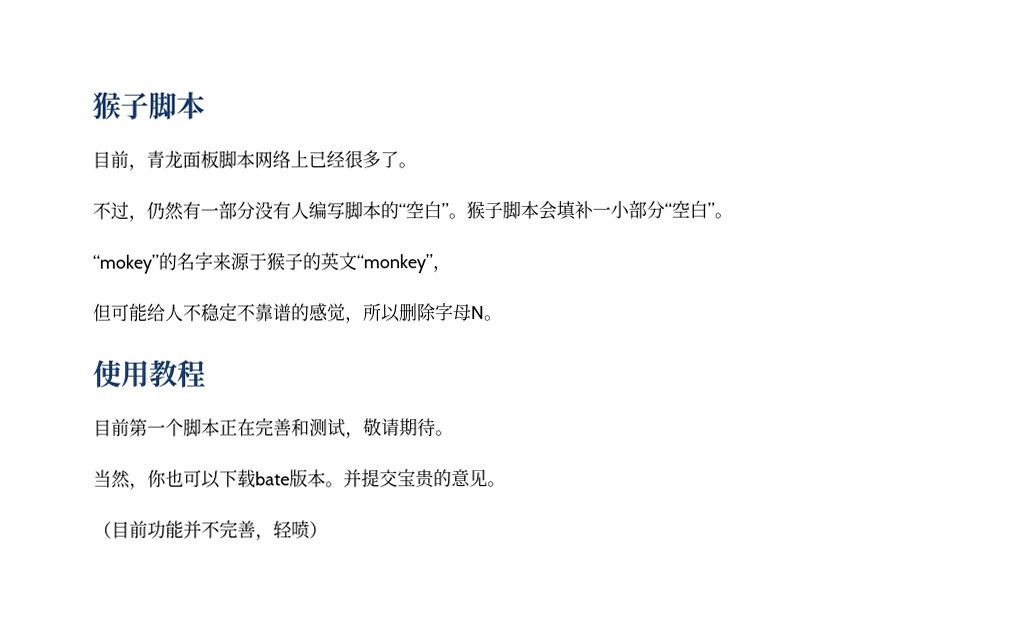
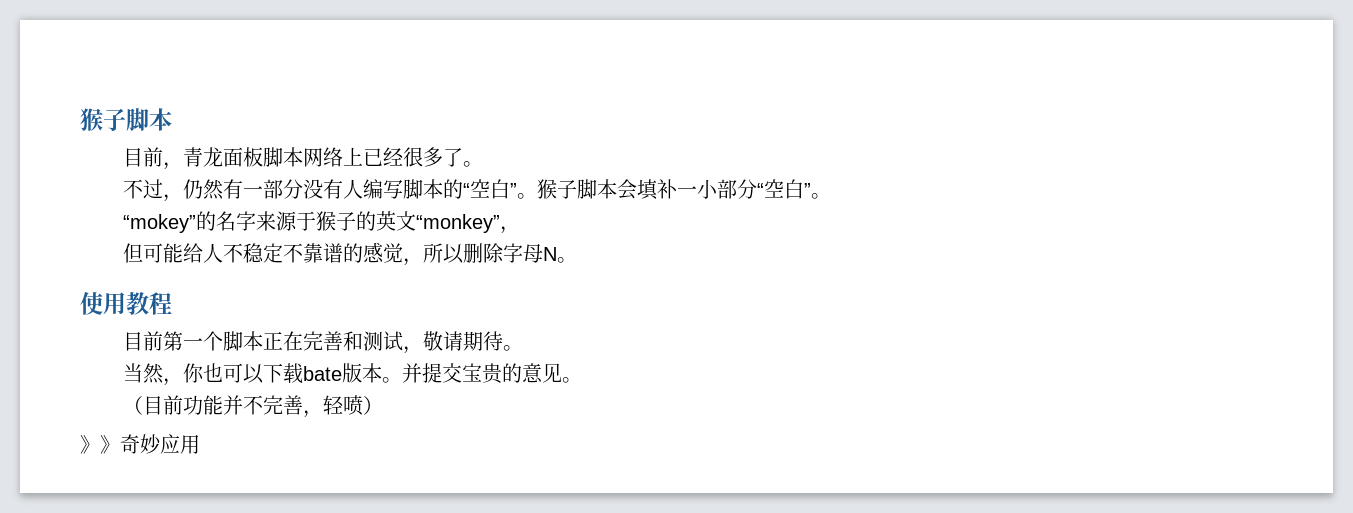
+ 》》奇妙应用

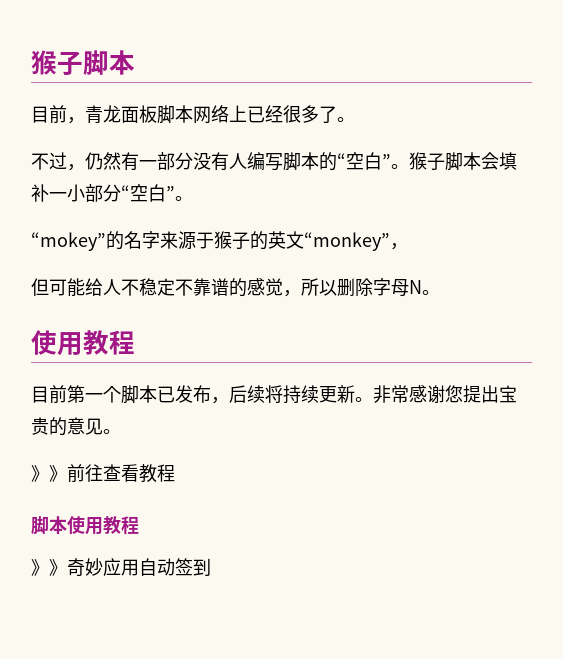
- 目前第一个脚本正在完善和测试，敬请期待。
- 当然，你也可以下载bate版本。并提交宝贵的意见。
- （目前功能并不完善，轻喷）
+ 目前第一个脚本已发布，后续将持续更新。非常感谢您提出宝贵的意见。
+ 》》前往查看教程
+ 脚本使用教程
- 》》奇妙应用
+ 》》奇妙应用自动签到

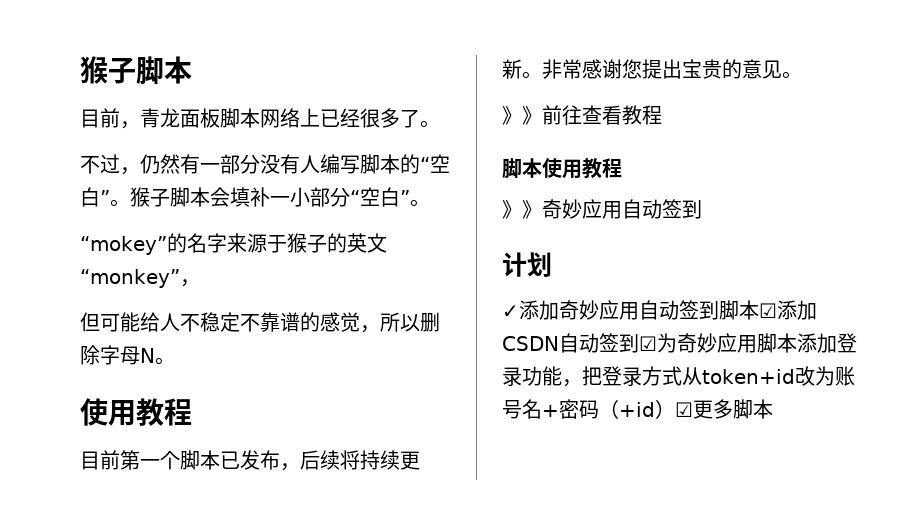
+ 计划
+ ✓添加奇妙应用自动签到脚本☑添加CSDN自动签到☑为奇妙应用脚本添加登录功能，把登录方式从token+id改为账号名+密码（+id）☑更多脚本

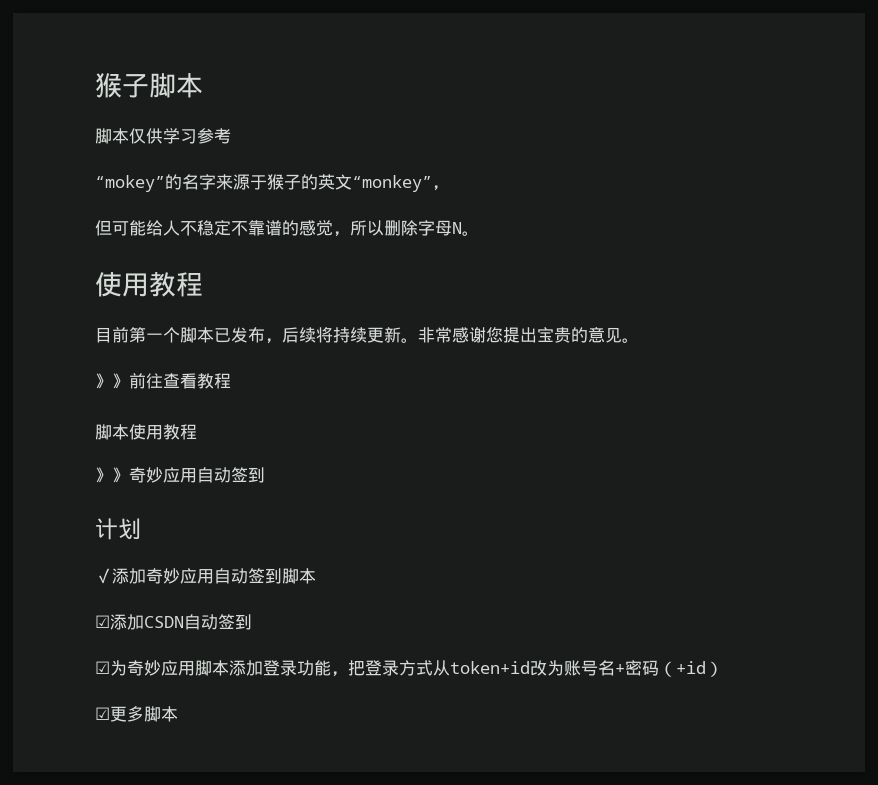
- 目前，青龙面板脚本网络上已经很多了。
- 不过，仍然有一部分没有人编写脚本的“空白”。猴子脚本会填补一小部分“空白”。
+ 脚本仅供学习参考
- ✓添加奇妙应用自动签到脚本☑添加CSDN自动签到☑为奇妙应用脚本添加登录功能，把登录方式从token+id改为账号名+密码（+id）☑更多脚本
+ ✓添加奇妙应用自动签到脚本
+ ☑添加CSDN自动签到
+ ☑为奇妙应用脚本添加登录功能，把登录方式从token+id改为账号名+密码（+id）
+ ☑更多脚本

